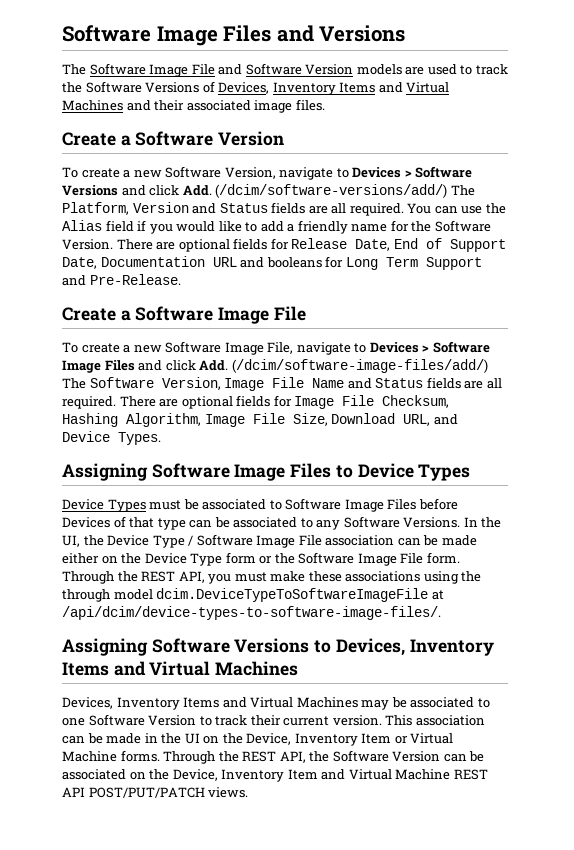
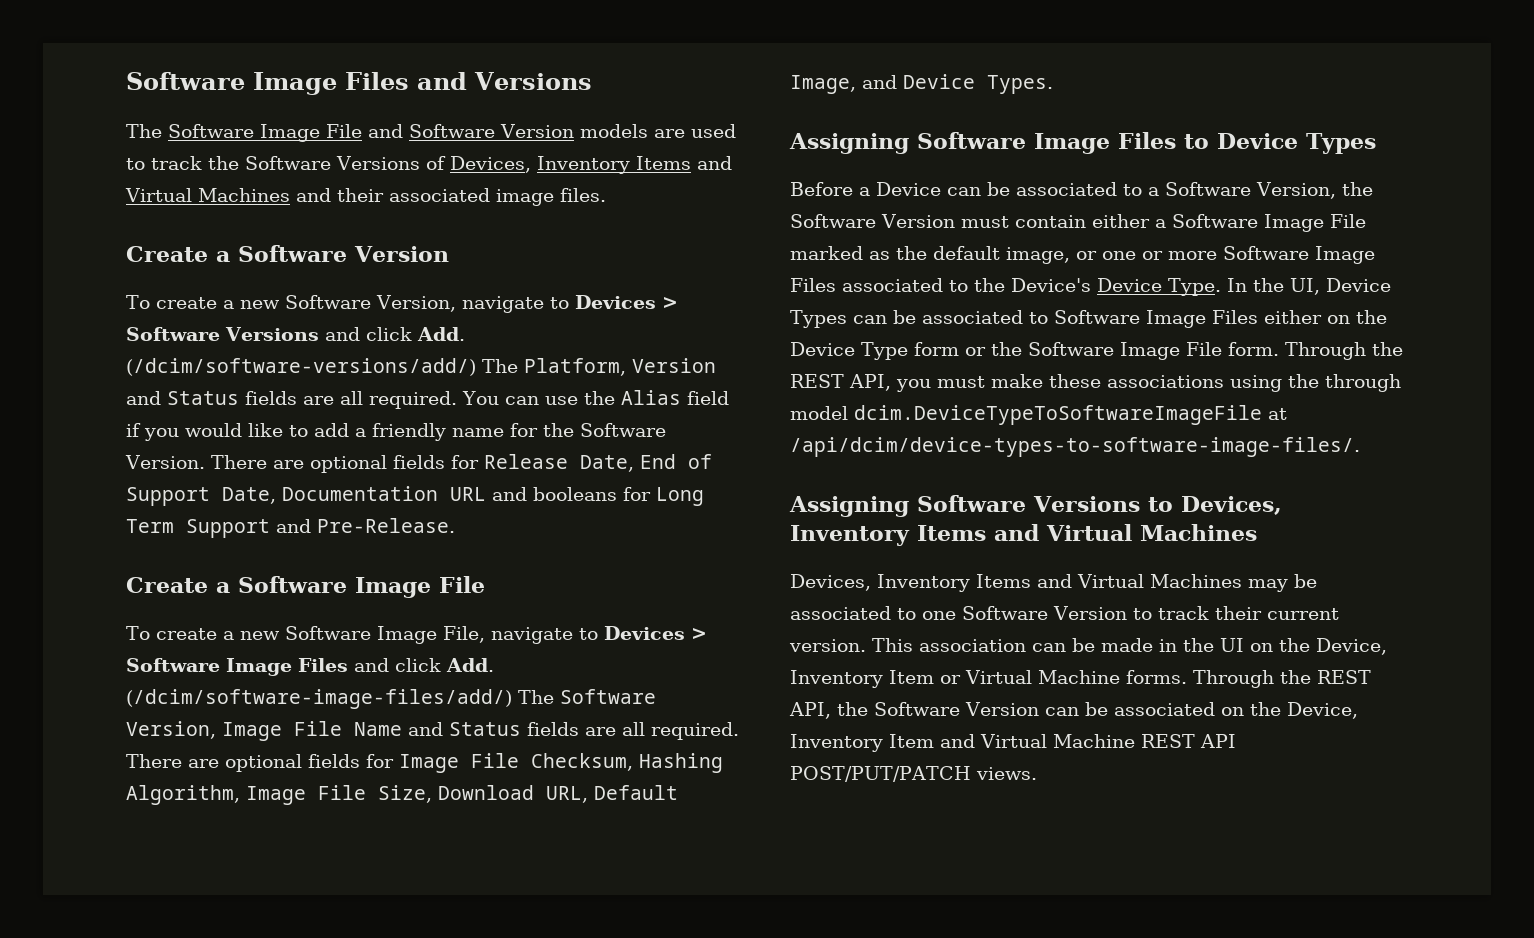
- There are optional fields for Image File Checksum, Hashing Algorithm, Image File Size, Download URL, and Device Types.
+ There are optional fields for Image File Checksum, Hashing Algorithm, Image File Size, Download URL, Default Image, and Device Types.
- Device Types must be associated to Software Image Files before Devices of that type can be associated to any Software Versions. In the UI, the Device Type / Software Image File association can be made either on the Device Type form or the Software Image File form.
+ Before a Device can be associated to a Software Version, the Software Version must contain either a Software Image File marked as the default image, or one or more Software Image Files associated to the Device's Device Type. In the UI, Device Types can be associated to Software Image Files either on the Device Type form or the Software Image File form.

